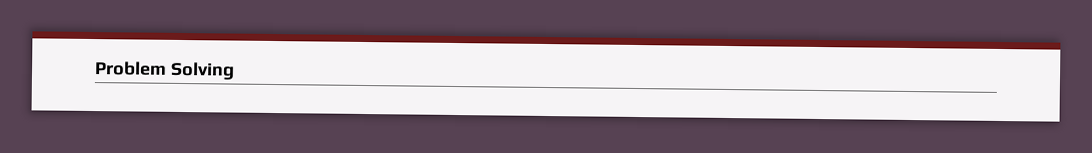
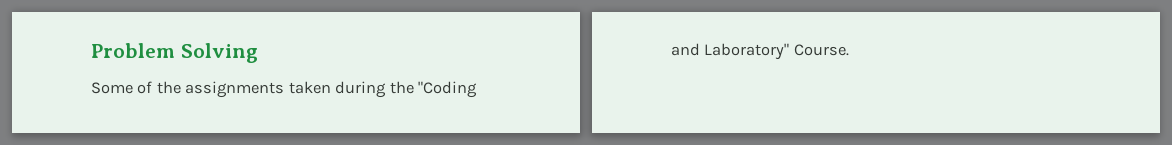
+ Some of the assignments taken during the "Coding and Laboratory" Course.

